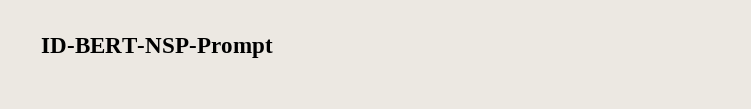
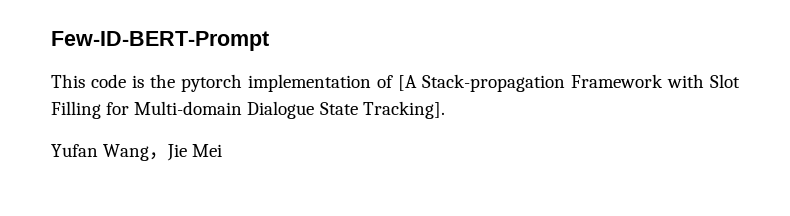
- ID-BERT-NSP-Prompt
+ Few-ID-BERT-Prompt
+ This code is the pytorch implementation of [A Stack-propagation Framework with Slot Filling for Multi-domain Dialogue State Tracking].
+ Yufan Wang，Jie Mei

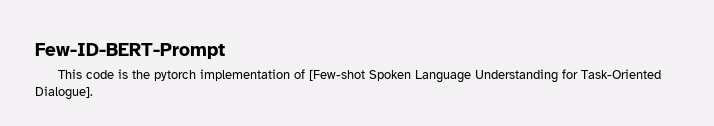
- This code is the pytorch implementation of [A Stack-propagation Framework with Slot Filling for Multi-domain Dialogue State Tracking].
- Yufan Wang，Jie Mei
+ This code is the pytorch implementation of [Few-shot Spoken Language Understanding for Task-Oriented Dialogue].

